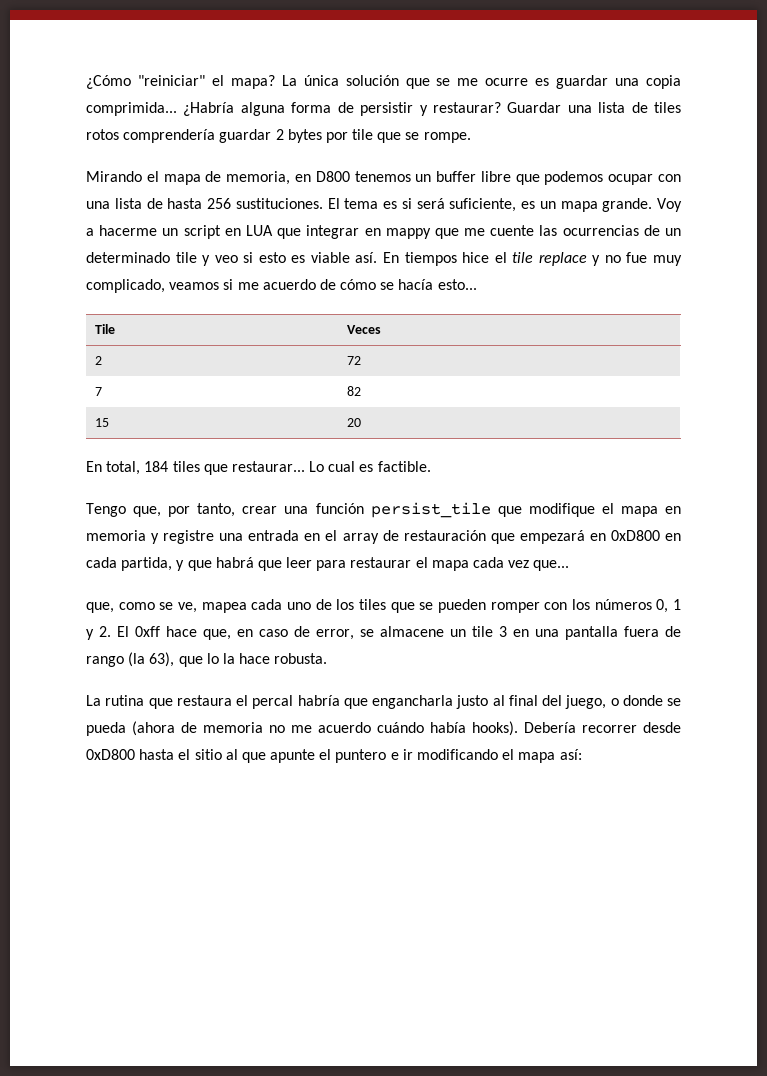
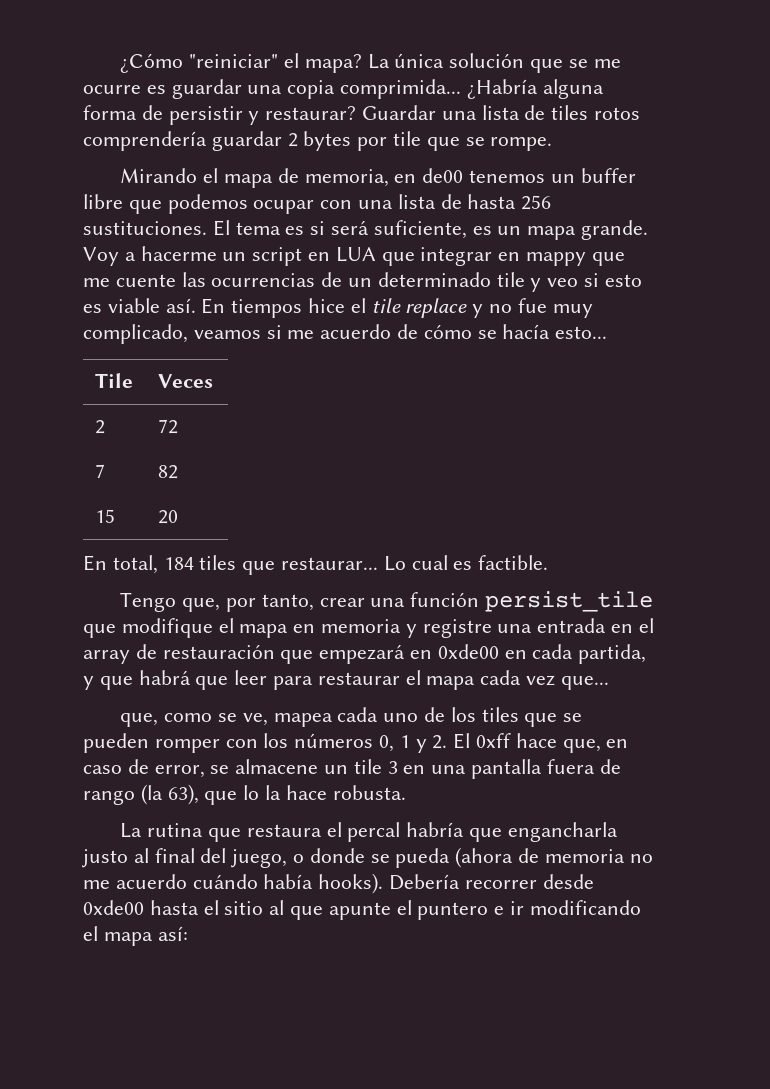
- Mirando el mapa de memoria, en D800 tenemos un buffer libre que podemos ocupar con una lista de hasta 256 sustituciones.
+ Mirando el mapa de memoria, en de00 tenemos un buffer libre que podemos ocupar con una lista de hasta 256 sustituciones.
- Tengo que, por tanto, crear una función persist_tile que modifique el mapa en memoria y registre una entrada en el array de restauración que empezará en 0xD800 en cada partida, y que habrá que leer para restaurar el mapa cada vez que...
+ Tengo que, por tanto, crear una función persist_tile que modifique el mapa en memoria y registre una entrada en el array de restauración que empezará en 0xde00 en cada partida, y que habrá que leer para restaurar el mapa cada vez que...
- Debería recorrer desde 0xD800 hasta el sitio al que apunte el puntero e ir modificando el mapa así:
+ Debería recorrer desde 0xde00 hasta el sitio al que apunte el puntero e ir modificando el mapa así:

